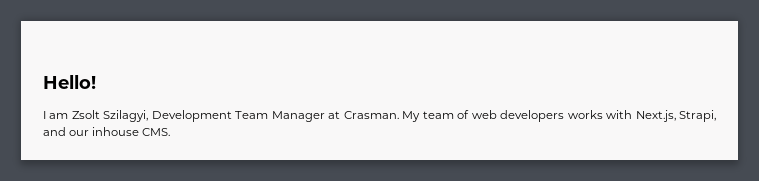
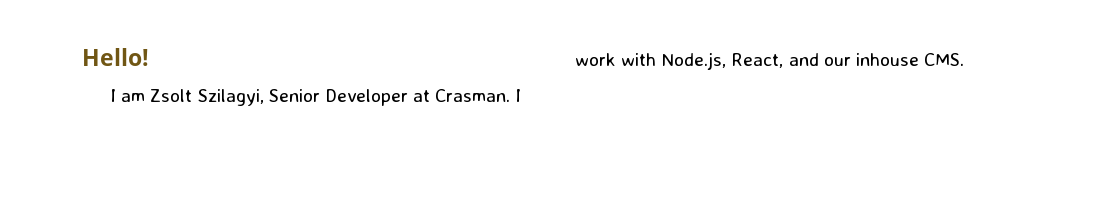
- I am Zsolt Szilagyi, Development Team Manager at Crasman. My team of web developers works with Next.js, Strapi, and our inhouse CMS.
+ I am Zsolt Szilagyi, Senior Developer at Crasman. I work with Node.js, React, and our inhouse CMS.

